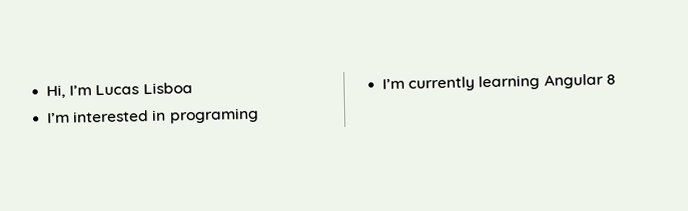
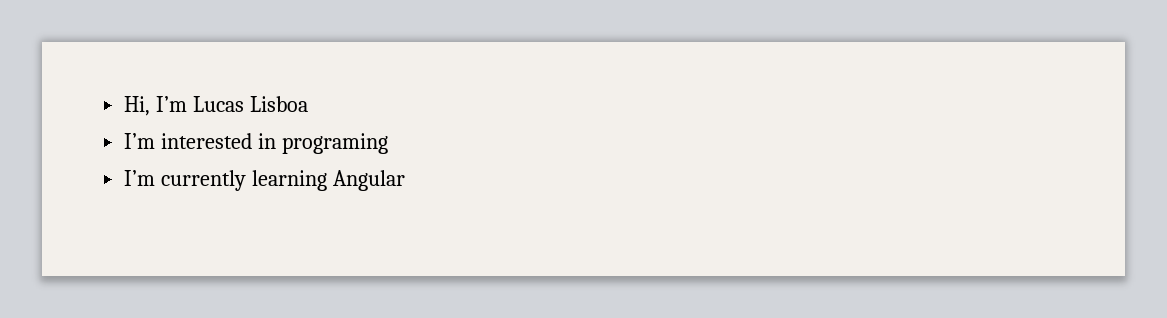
- I’m currently learning Angular 8
+ I’m currently learning Angular

